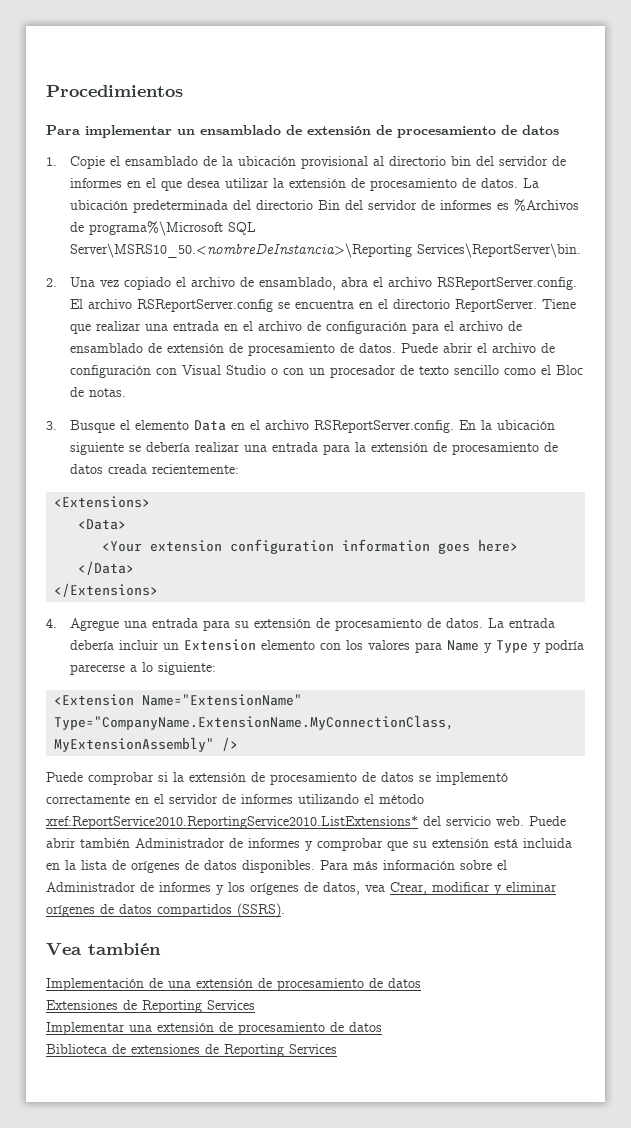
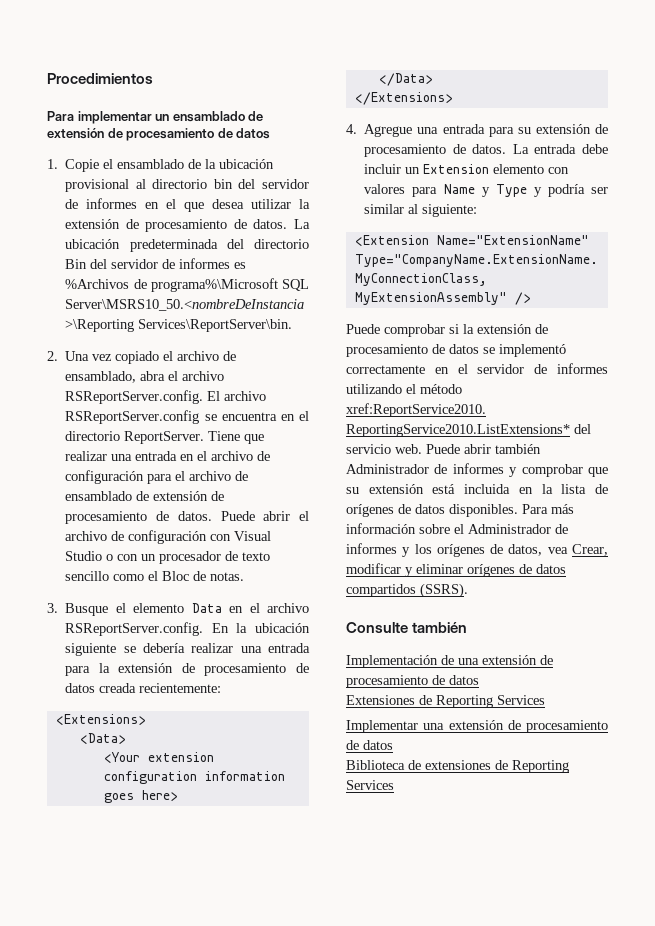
- La entrada debería incluir un Extension elemento con los valores para Name y Type y podría parecerse a lo siguiente:
+ La entrada debe incluir un Extension elemento con valores para Name y Type y podría ser similar al siguiente:
- Vea también
+ Consulte también

